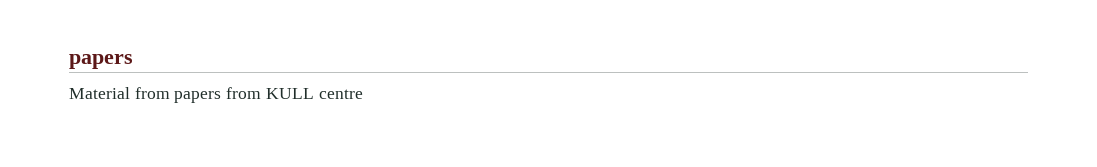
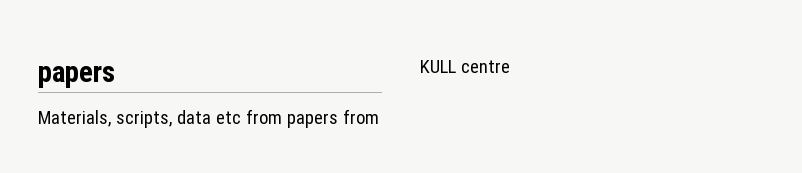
- Material from papers from KULL centre
+ Materials, scripts, data etc from papers from KULL centre

